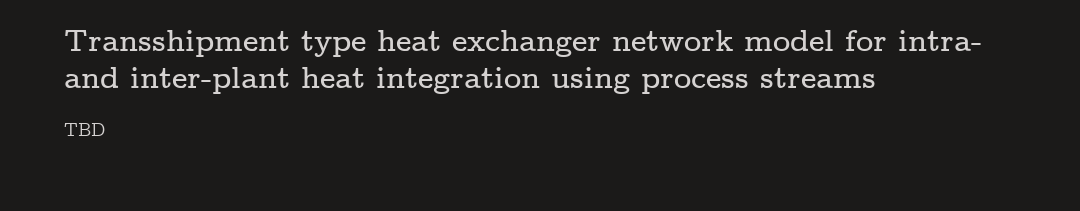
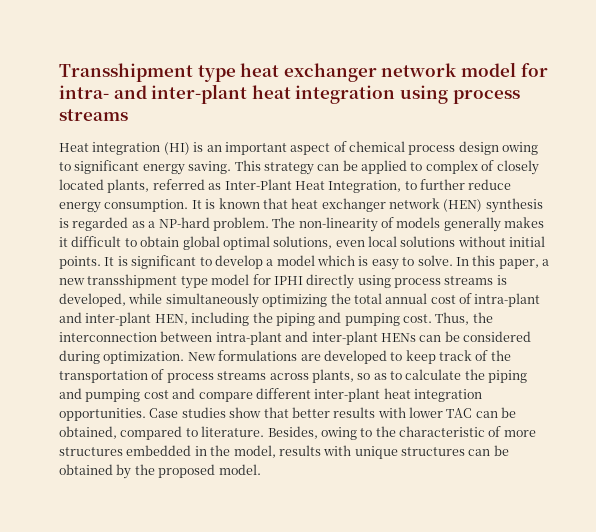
- TBD
+ Heat integration (HI) is an important aspect of chemical process design owing to significant energy saving. This strategy can be applied to complex of closely located plants, referred as Inter-Plant Heat Integration, to further reduce energy consumption. It is known that heat exchanger network (HEN) synthesis is regarded as a NP-hard problem. The non-linearity of models generally makes it difficult to obtain global optimal solutions, even local solutions without initial points. It is significant to develop a model which is easy to solve. In this paper, a new transshipment type model for IPHI directly using process streams is developed, while simultaneously optimizing the total annual cost of intra-plant and inter-plant HEN, including the piping and pumping cost. Thus, the interconnection between intra-plant and inter-plant HENs can be considered during optimization. New formulations are developed to keep track of the transportation of process streams across plants, so as to calculate the piping and pumping cost and compare different inter-plant heat integration opportunities. Case studies show that better results with lower TAC can be obtained, compared to literature. Besides, owing to the characteristic of more structures embedded in the model, results with unique structures can be obtained by the proposed model.

